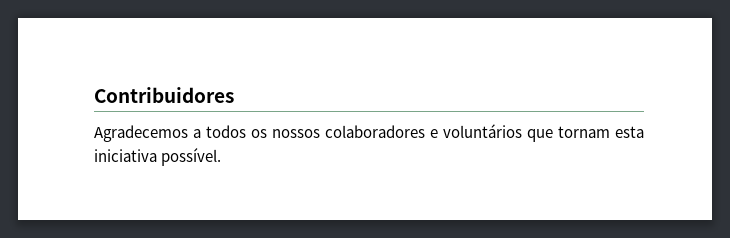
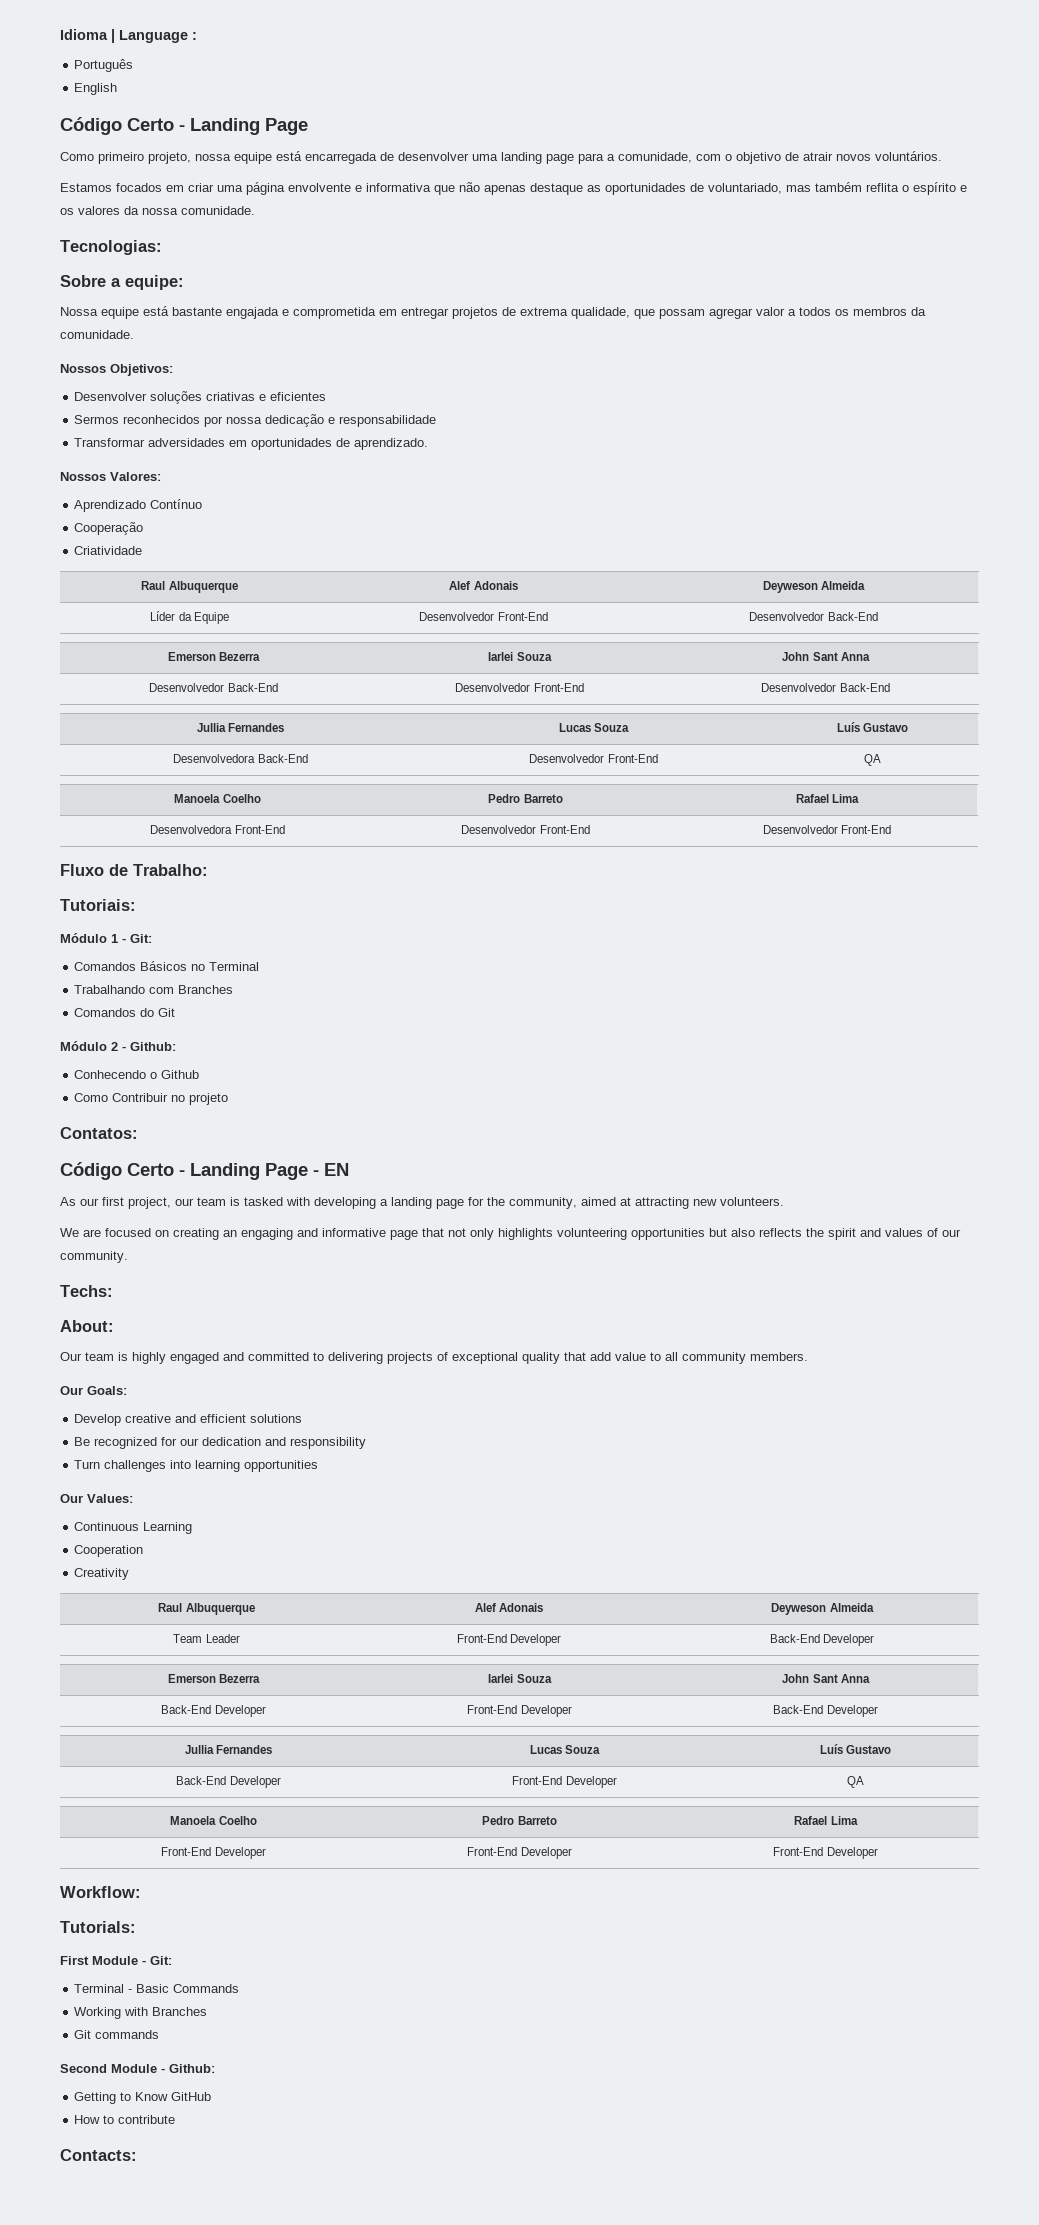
- Contribuidores
- Agradecemos a todos os nossos colaboradores e voluntários que tornam esta iniciativa possível.
+ Idioma | Language :
+ Português
+ English
+ Código Certo - Landing Page
+ Como primeiro projeto, nossa equipe está encarregada de desenvolver uma landing page para a comunidade, com o objetivo de atrair novos voluntários.
+ Estamos focados em criar uma página envolvente e informativa que não apenas destaque as oportunidades de voluntariado, mas também reflita o espírito e os valores da nossa comunidade.
+ Tecnologias:
+ Sobre a equipe:
+ Nossa equipe está bastante engajada e comprometida em entregar projetos de extrema qualidade, que possam agregar valor a todos os membros da comunidade.
+ Nossos Objetivos:
+ Desenvolver soluções criativas e eficientes
+ Sermos reconhecidos por nossa dedicação e responsabilidade
+ Transformar adversidades em oportunidades de aprendizado.
+ Nossos Valores:
+ Aprendizado Contínuo
+ Cooperação
+ Criatividade
+ Raul Albuquerque | Alef Adonais | Deyweson Almeida
+ Líder da Equipe | Desenvolvedor Front-End | Desenvolvedor Back-End
+ Emerson Bezerra | Iarlei Souza | John Sant Anna
+ Desenvolvedor Back-End | Desenvolvedor Front-End | Desenvolvedor Back-End
+ Jullia Fernandes | Lucas Souza | Luís Gustavo
+ Desenvolvedora Back-End | Desenvolvedor Front-End | QA
+ Manoela Coelho | Pedro Barreto | Rafael Lima
+ Desenvolvedora Front-End | Desenvolvedor Front-End | Desenvolvedor Front-End
+ Fluxo de Trabalho:
+ Tutoriais:
+ Módulo 1 - Git:
+ Comandos Básicos no Terminal
+ Trabalhando com Branches
+ Comandos do Git
+ Módulo 2 - Github:
+ Conhecendo o Github
+ Como Contribuir no projeto
+ Contatos:
+ Código Certo - Landing Page - EN
+ As our first project, our team is tasked with developing a landing page for the community, aimed at attracting new volunteers.
+ We are focused on creating an engaging and informative page that not only highlights volunteering opportunities but also reflects the spirit and values of our community.
+ Techs:
+ About:
+ Our team is highly engaged and committed to delivering projects of exceptional quality that add value to all community members.
+ Our Goals:
+ Develop creative and efficient solutions
+ Be recognized for our dedication and responsibility
+ Turn challenges into learning opportunities
+ Our Values:
+ Continuous Learning
+ Cooperation
+ Creativity
+ Raul Albuquerque | Alef Adonais | Deyweson Almeida
+ Team Leader | Front-End Developer | Back-End Developer
+ Emerson Bezerra | Iarlei Souza | John Sant Anna
+ Back-End Developer | Front-End Developer | Back-End Developer
+ Jullia Fernandes | Lucas Souza | Luís Gustavo
+ Back-End Developer | Front-End Developer | QA
+ Manoela Coelho | Pedro Barreto | Rafael Lima
+ Front-End Developer | Front-End Developer | Front-End Developer
+ Workflow:
+ Tutorials:
+ First Module - Git:
+ Terminal - Basic Commands
+ Working with Branches
+ Git commands
+ Second Module - Github:
+ Getting to Know GitHub
+ How to contribute
+ Contacts:

